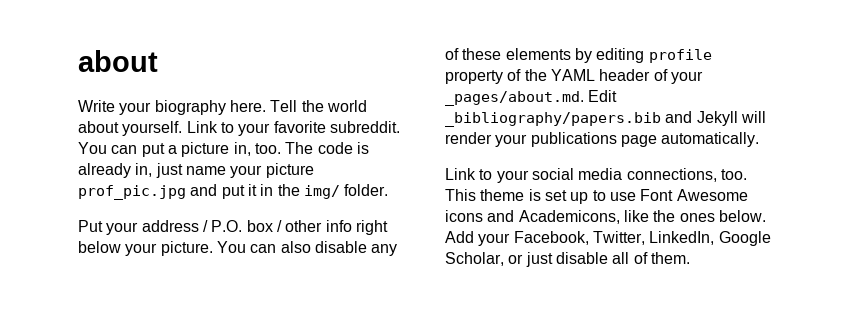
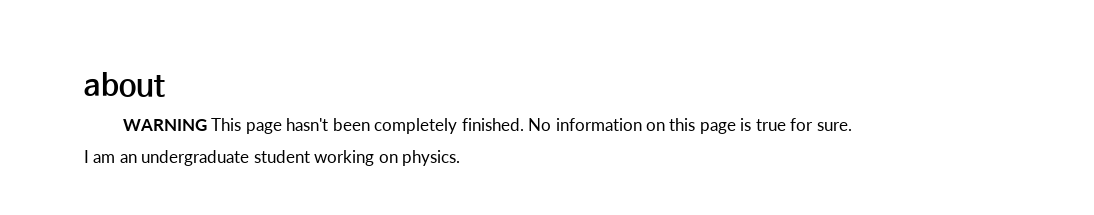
- Write your biography here. Tell the world about yourself. Link to your favorite subreddit. You can put a picture in, too. The code is already in, just name your picture prof_pic.jpg and put it in the img/ folder.
- Put your address / P.O. box / other info right below your picture. You can also disable any of these elements by editing profile property of the YAML header of your _pages/about.md. Edit _bibliography/papers.bib and Jekyll will render your publications page automatically.
- Link to your social media connections, too. This theme is set up to use Font Awesome icons and Academicons, like the ones below. Add your Facebook, Twitter, LinkedIn, Google Scholar, or just disable all of them.
+ WARNING This page hasn't been completely finished. No information on this page is true for sure.
+ I am an undergraduate student working on physics.

